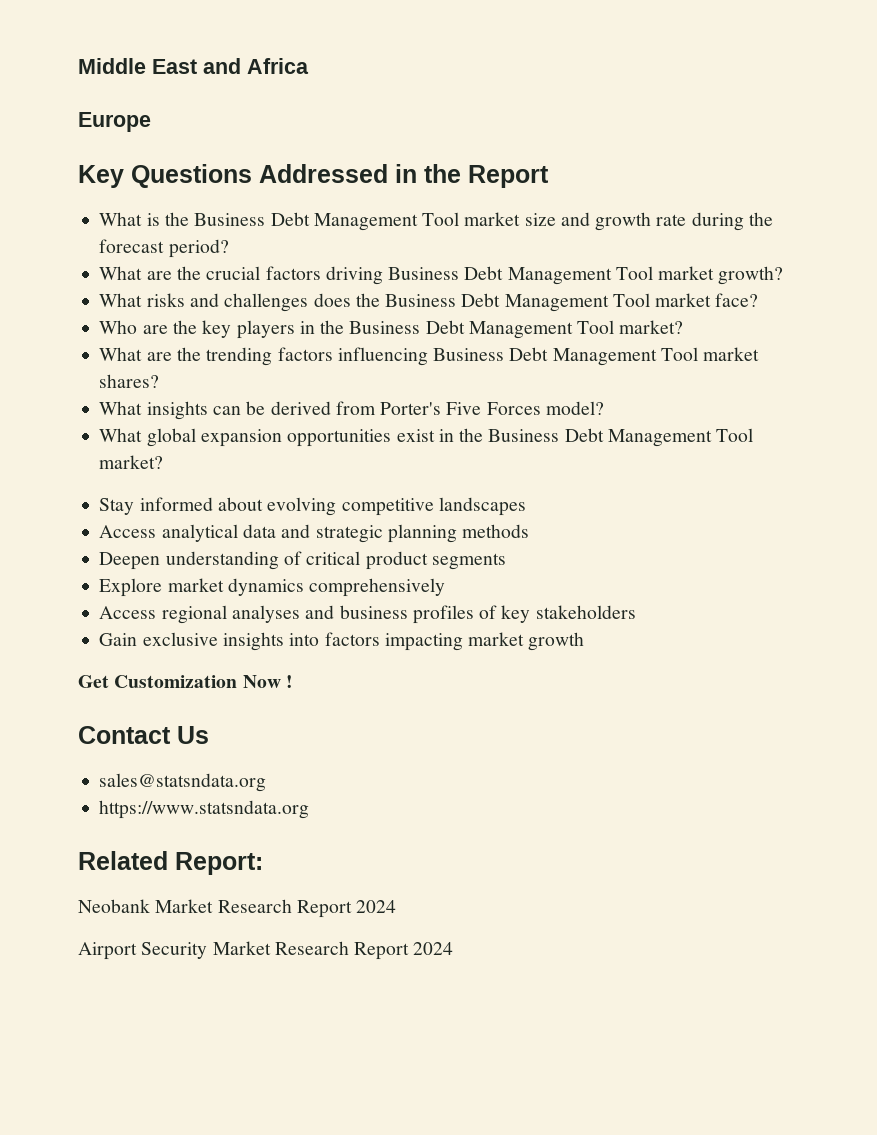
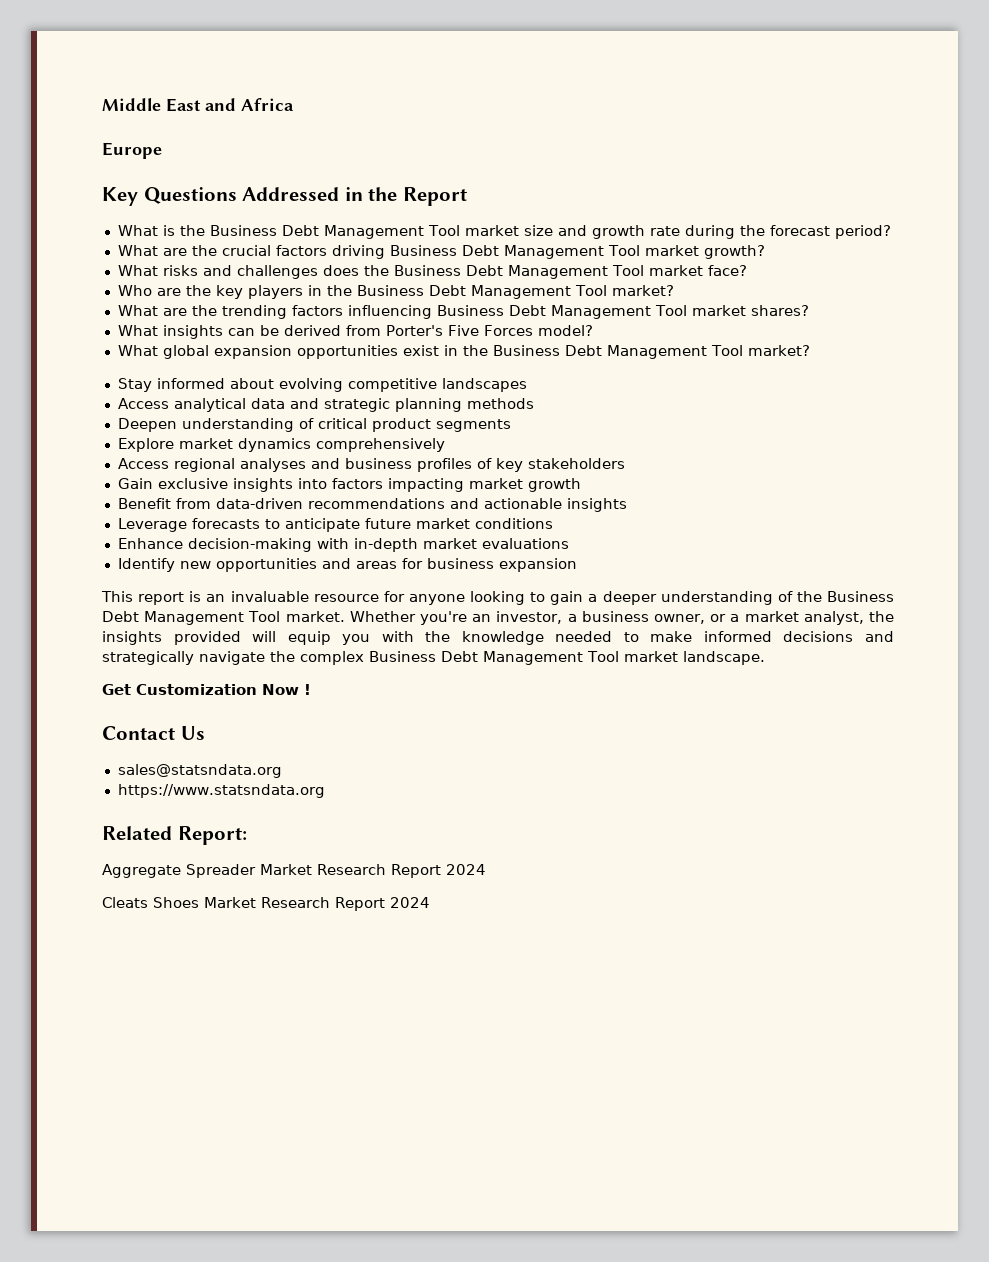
+ Benefit from data-driven recommendations and actionable insights
+ Leverage forecasts to anticipate future market conditions
+ Enhance decision-making with in-depth market evaluations
+ Identify new opportunities and areas for business expansion
+ This report is an invaluable resource for anyone looking to gain a deeper understanding of the Business Debt Management Tool market. Whether you're an investor, a business owner, or a market analyst, the insights provided will equip you with the knowledge needed to make informed decisions and strategically navigate the complex Business Debt Management Tool market landscape.
- Neobank Market Research Report 2024
+ Aggregate Spreader Market Research Report 2024
- Airport Security Market Research Report 2024
+ Cleats Shoes Market Research Report 2024

